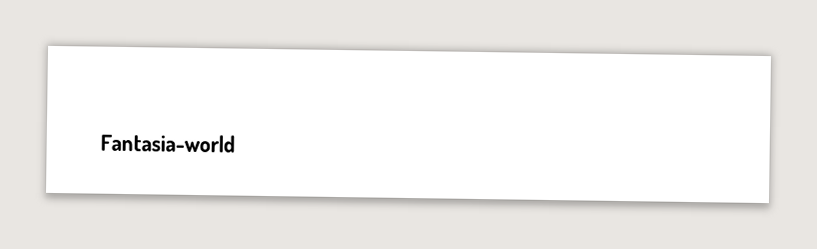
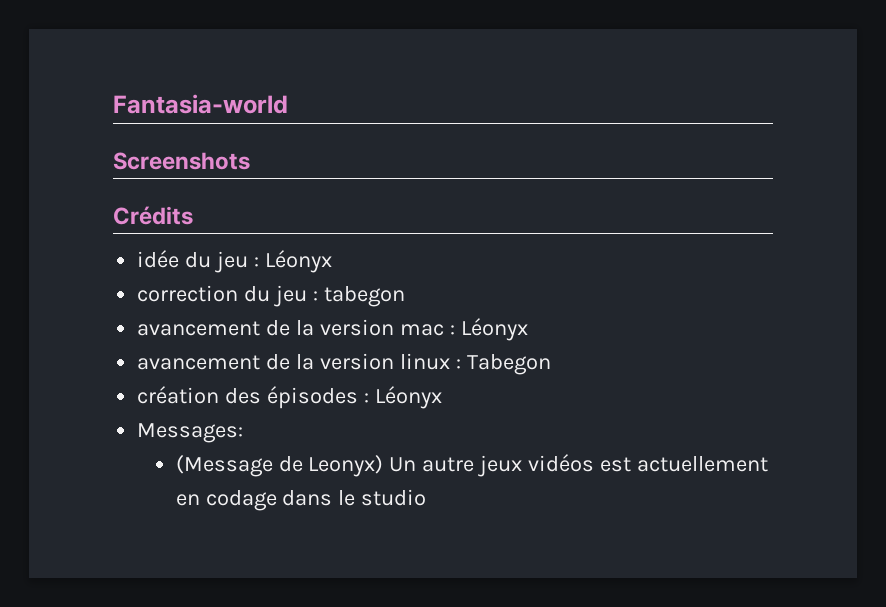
+ Screenshots
+ Crédits
+ idée du jeu : Léonyx
+ correction du jeu : tabegon
+ avancement de la version mac : Léonyx
+ avancement de la version linux : Tabegon
+ création des épisodes : Léonyx
+ Messages:
+ (Message de Leonyx) Un autre jeux vidéos est actuellement en codage dans le studio

